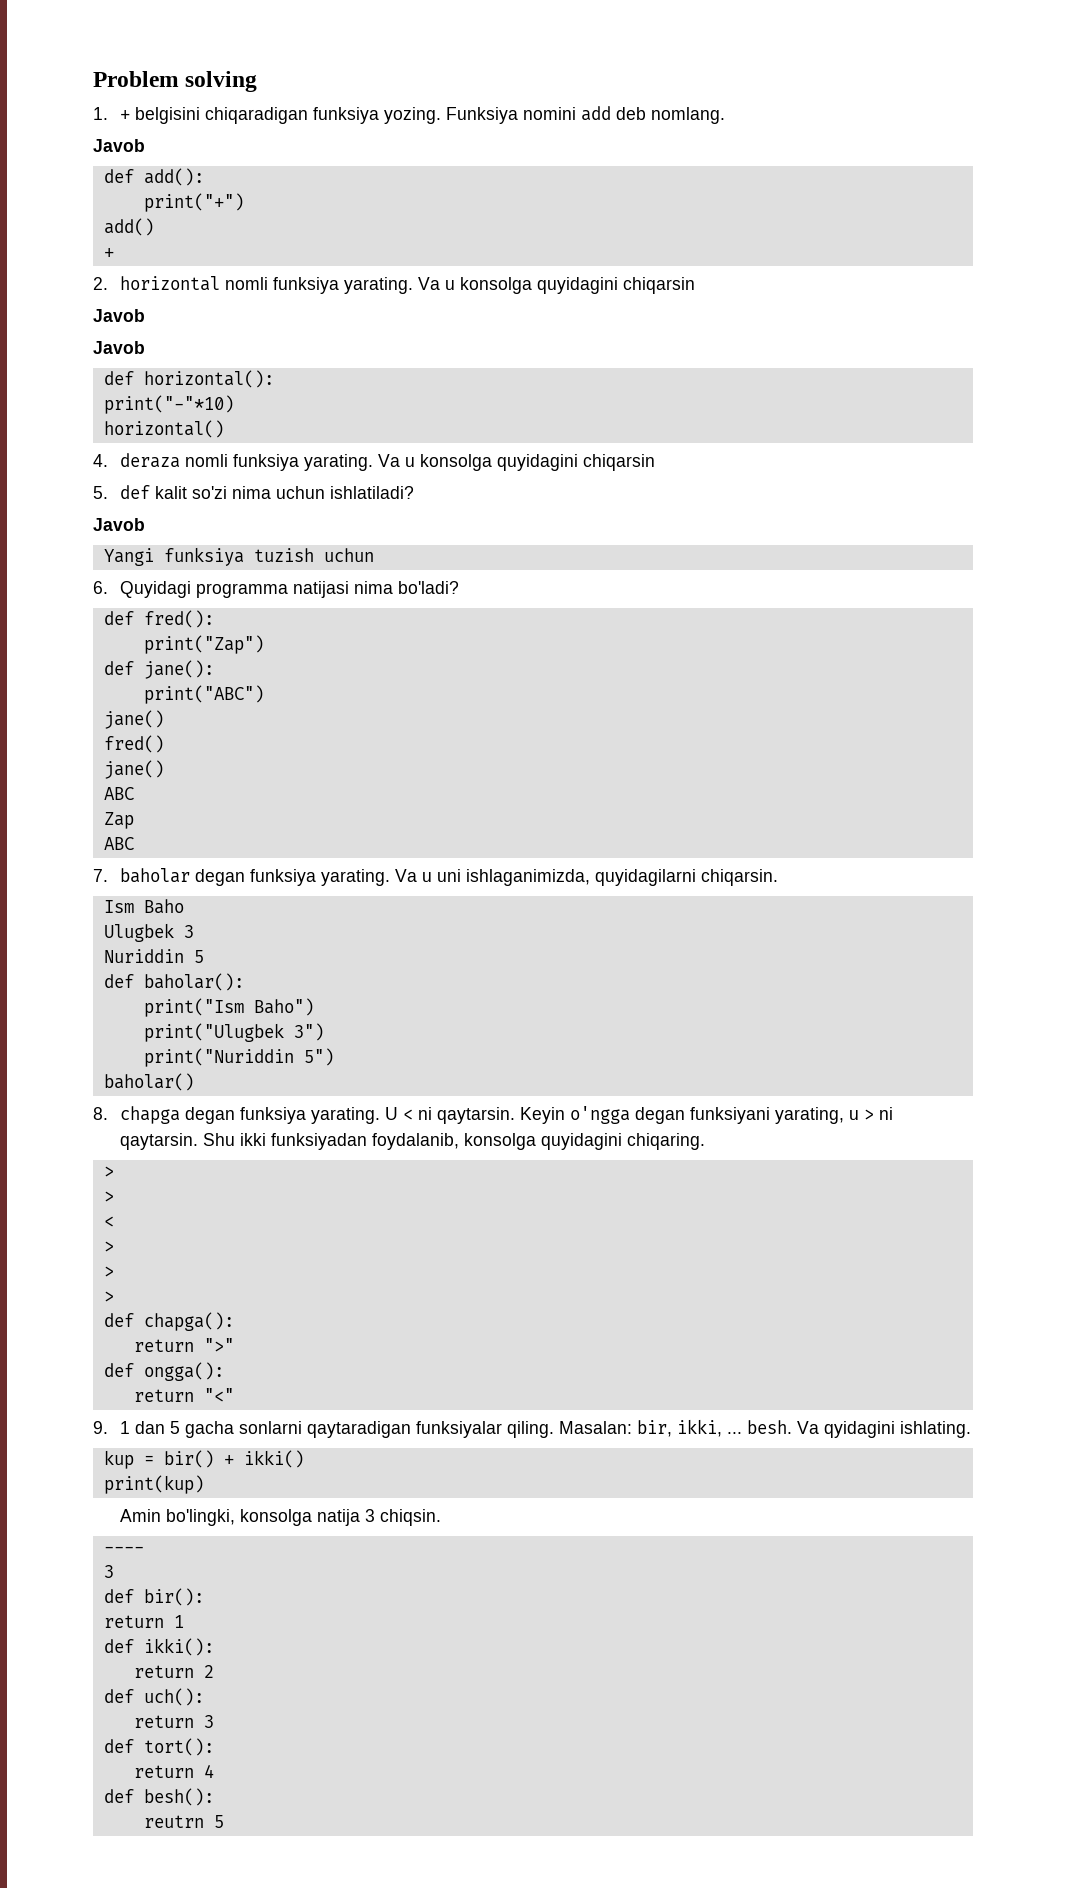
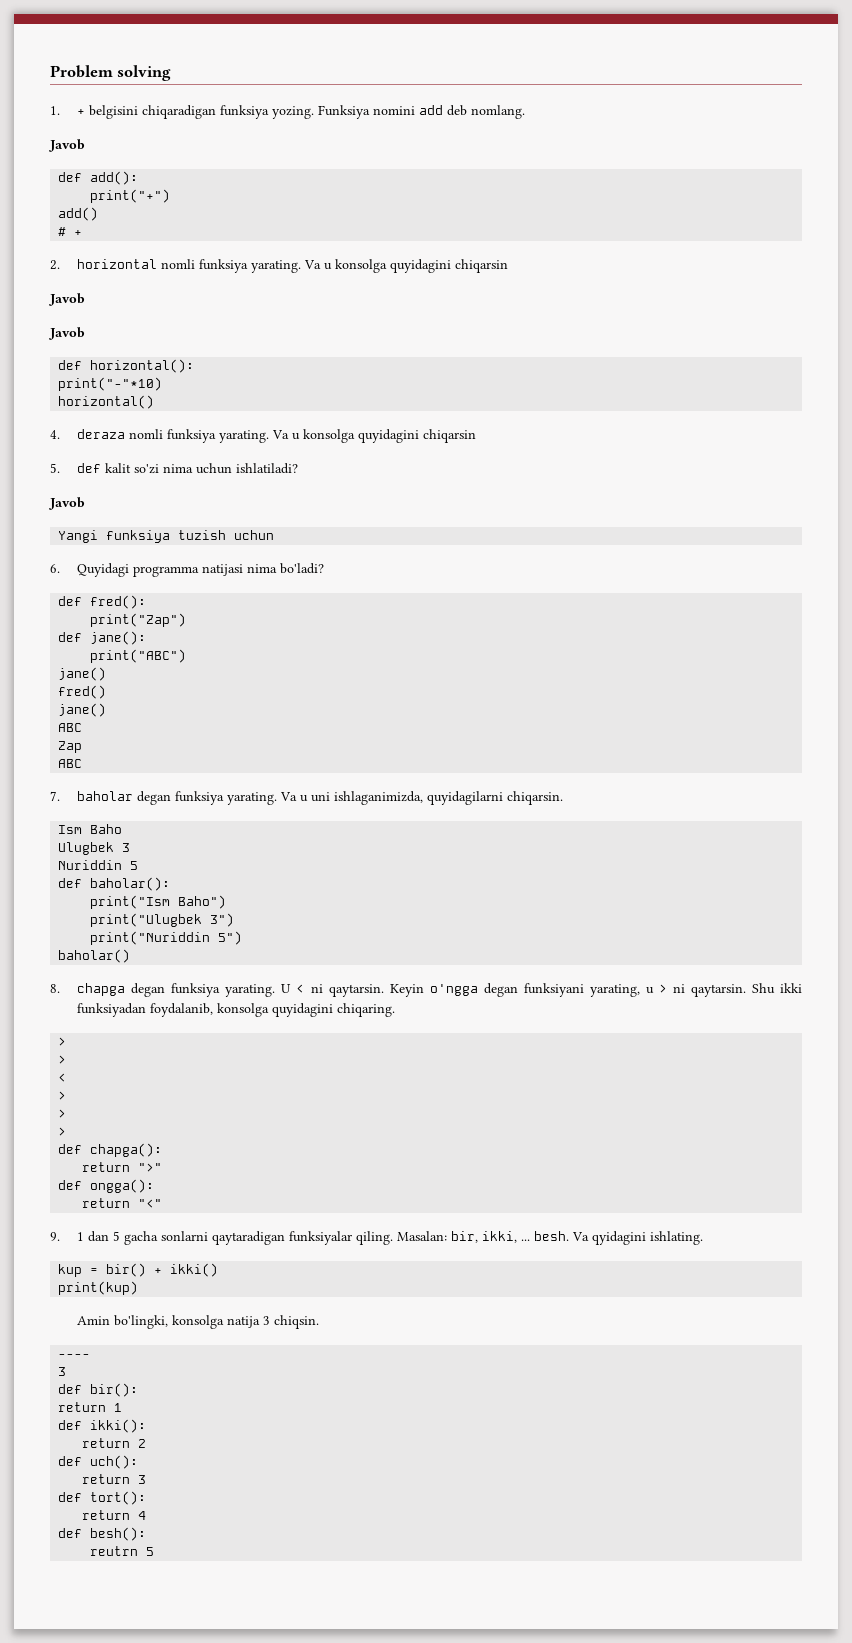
  add()
- +
+ # +

